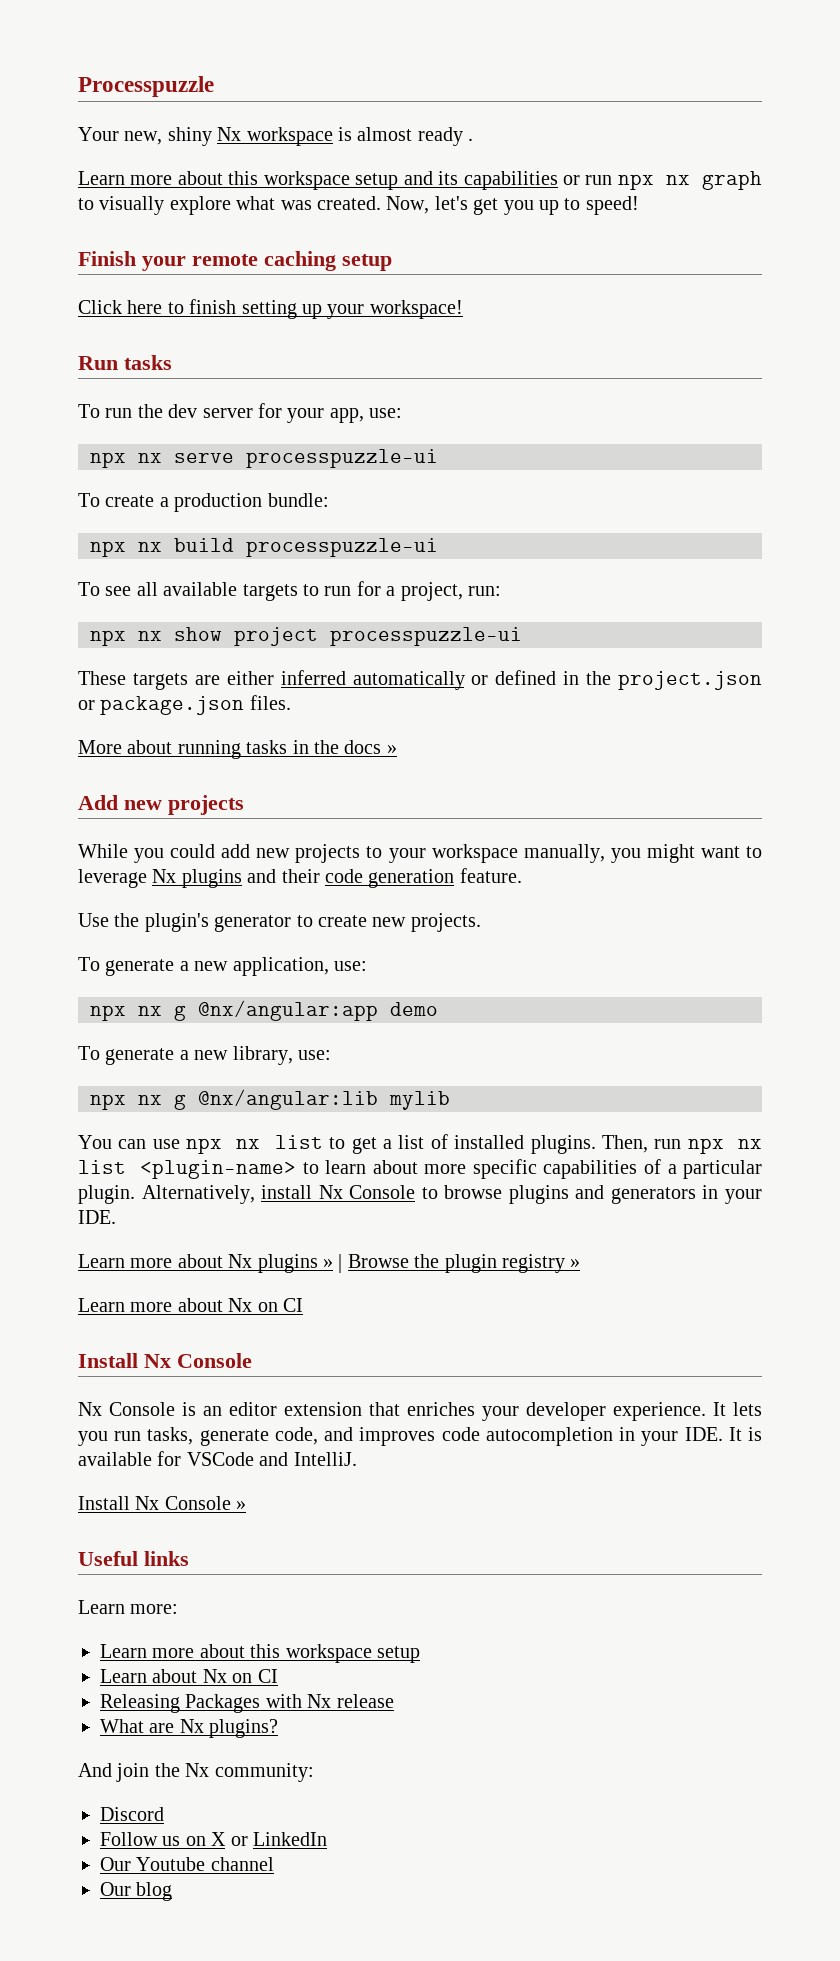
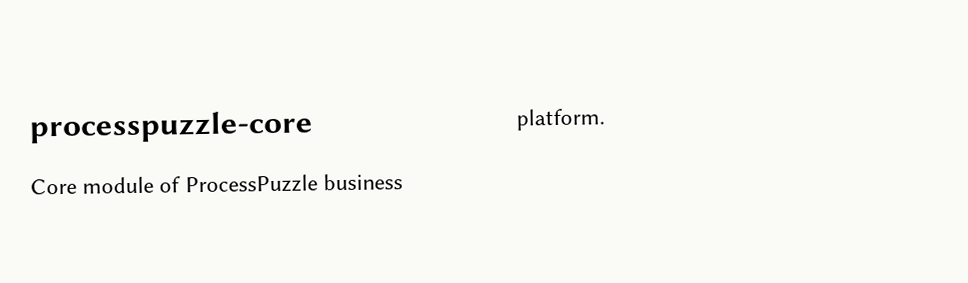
- Processpuzzle
- Your new, shiny Nx workspace is almost ready .
- Learn more about this workspace setup and its capabilities or run npx nx graph to visually explore what was created. Now, let's get you up to speed!
- Finish your remote caching setup
- Click here to finish setting up your workspace!
- Run tasks
- To run the dev server for your app, use:
- npx nx serve processpuzzle-ui
- To create a production bundle:
- npx nx build processpuzzle-ui
- To see all available targets to run for a project, run:
- npx nx show project processpuzzle-ui
- These targets are either inferred automatically or defined in the project.json or package.json files.
- More about running tasks in the docs »
- Add new projects
- While you could add new projects to your workspace manually, you might want to leverage Nx plugins and their code generation feature.
- Use the plugin's generator to create new projects.
- To generate a new application, use:
- npx nx g @nx/angular:app demo
- To generate a new library, use:
- npx nx g @nx/angular:lib mylib
- You can use npx nx list to get a list of installed plugins. Then, run npx nx list <plugin-name> to learn about more specific capabilities of a particular plugin. Alternatively, install Nx Console to browse plugins and generators in your IDE.
- Learn more about Nx plugins » | Browse the plugin registry »
- Learn more about Nx on CI
- Install Nx Console
- Nx Console is an editor extension that enriches your developer experience. It lets you run tasks, generate code, and improves code autocompletion in your IDE. It is available for VSCode and IntelliJ.
- Install Nx Console »
- Useful links
- Learn more:
- Learn more about this workspace setup
- Learn about Nx on CI
- Releasing Packages with Nx release
- What are Nx plugins?
- And join the Nx community:
- Discord
- Follow us on X or LinkedIn
- Our Youtube channel
- Our blog
+ processpuzzle-core
+ Core module of ProcessPuzzle business platform.

